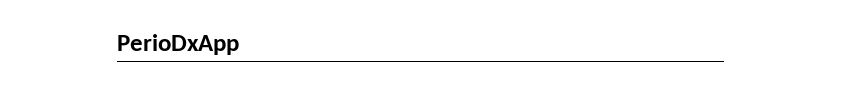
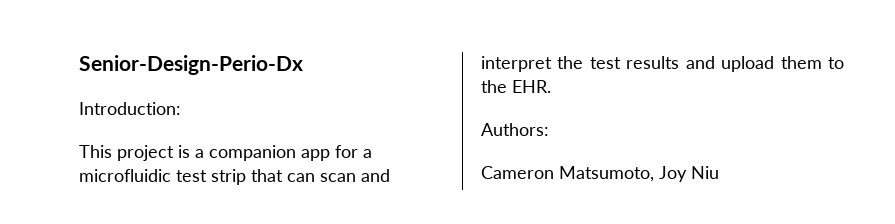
- PerioDxApp
+ Senior-Design-Perio-Dx
+ Introduction:
+ This project is a companion app for a microfluidic test strip that can scan and interpret the test results and upload them to the EHR.
+ Authors:
+ Cameron Matsumoto, Joy Niu

